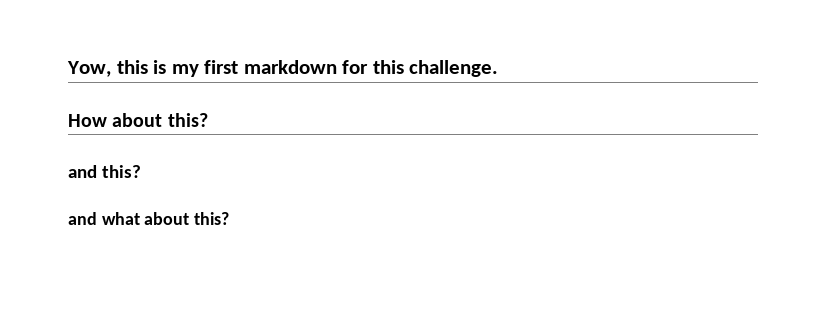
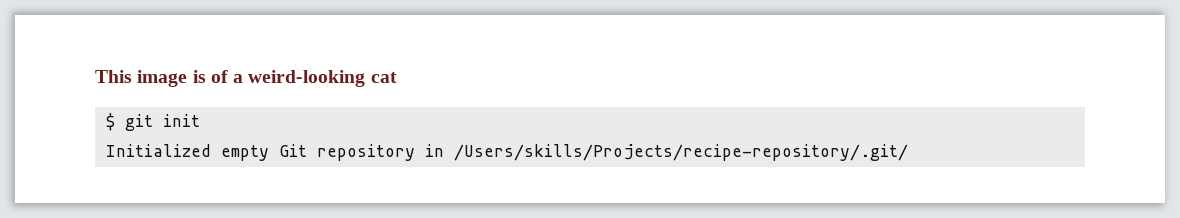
- Yow, this is my first markdown for this challenge.
- How about this?
- and this?
- and what about this?
+ This image is of a weird-looking cat
+ $ git init
+ Initialized empty Git repository in /Users/skills/Projects/recipe-repository/.git/

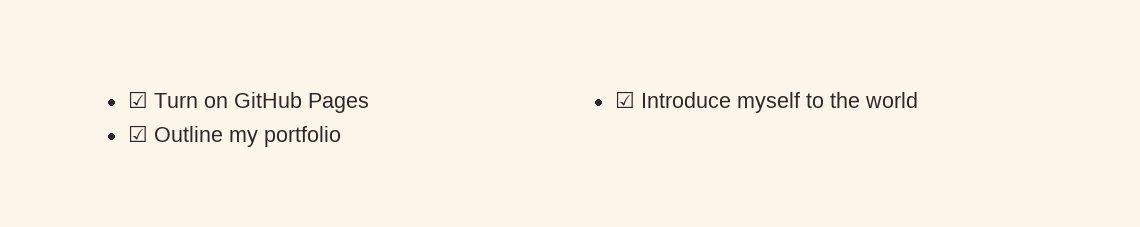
- This image is of a weird-looking cat
- $ git init
- Initialized empty Git repository in /Users/skills/Projects/recipe-repository/.git/
+ ☑ Turn on GitHub Pages
+ ☑ Outline my portfolio
+ ☑ Introduce myself to the world

